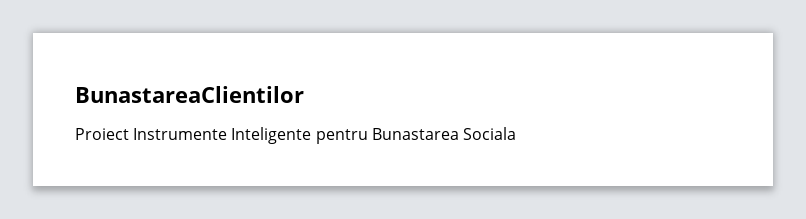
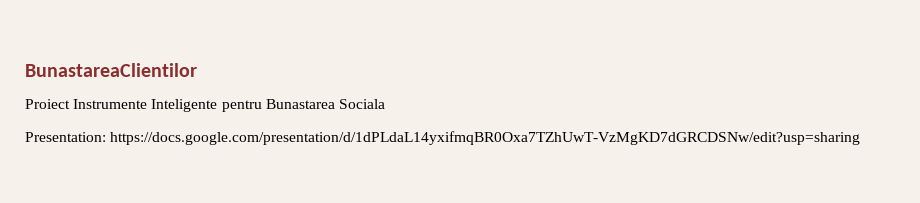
+ Presentation: https://docs.google.com/presentation/d/1dPLdaL14yxifmqBR0Oxa7TZhUwT-VzMgKD7dGRCDSNw/edit?usp=sharing

